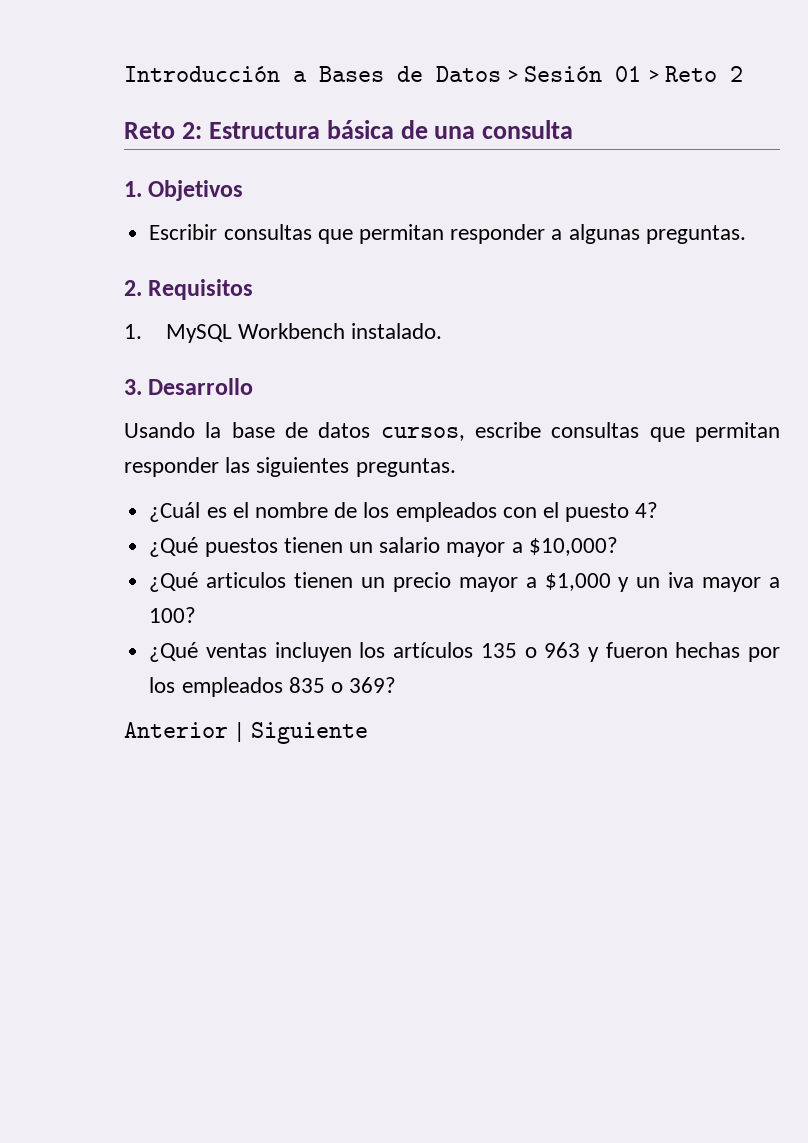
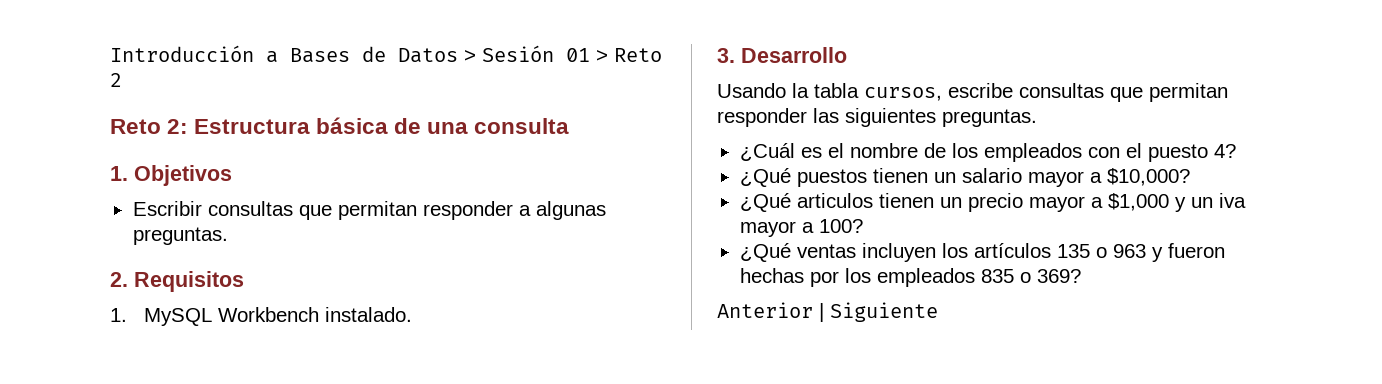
- Usando la base de datos cursos, escribe consultas que permitan responder las siguientes preguntas.
+ Usando la tabla cursos, escribe consultas que permitan responder las siguientes preguntas.

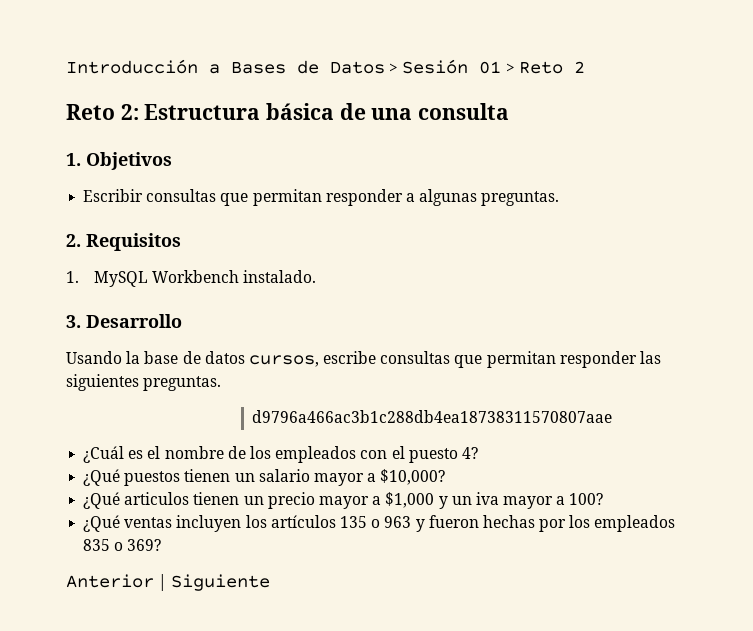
- Usando la tabla cursos, escribe consultas que permitan responder las siguientes preguntas.
+ Usando la base de datos cursos, escribe consultas que permitan responder las siguientes preguntas.
+ d9796a466ac3b1c288db4ea18738311570807aae

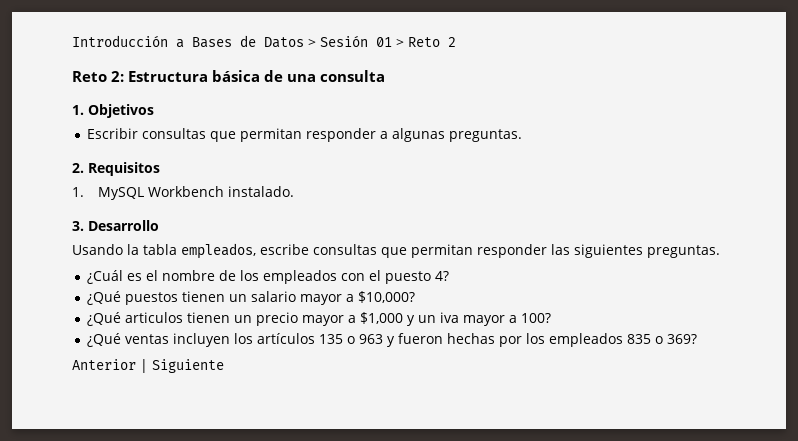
- Usando la base de datos cursos, escribe consultas que permitan responder las siguientes preguntas.
+ Usando la tabla empleados, escribe consultas que permitan responder las siguientes preguntas.
- d9796a466ac3b1c288db4ea18738311570807aae

